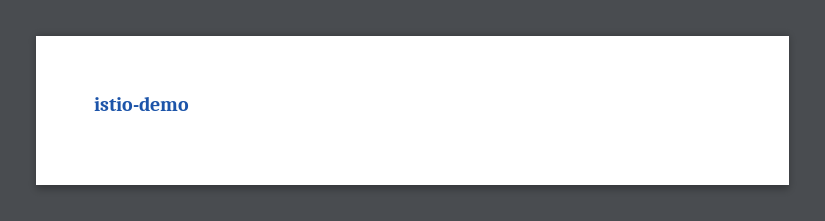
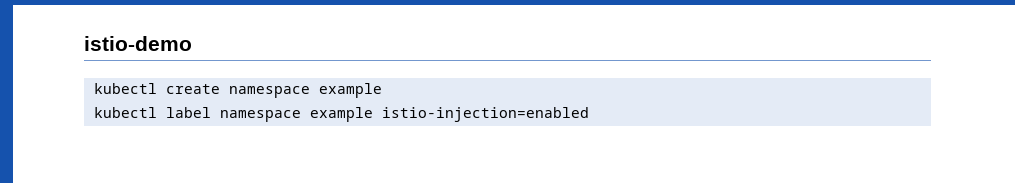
+ kubectl create namespace example
+ kubectl label namespace example istio-injection=enabled

